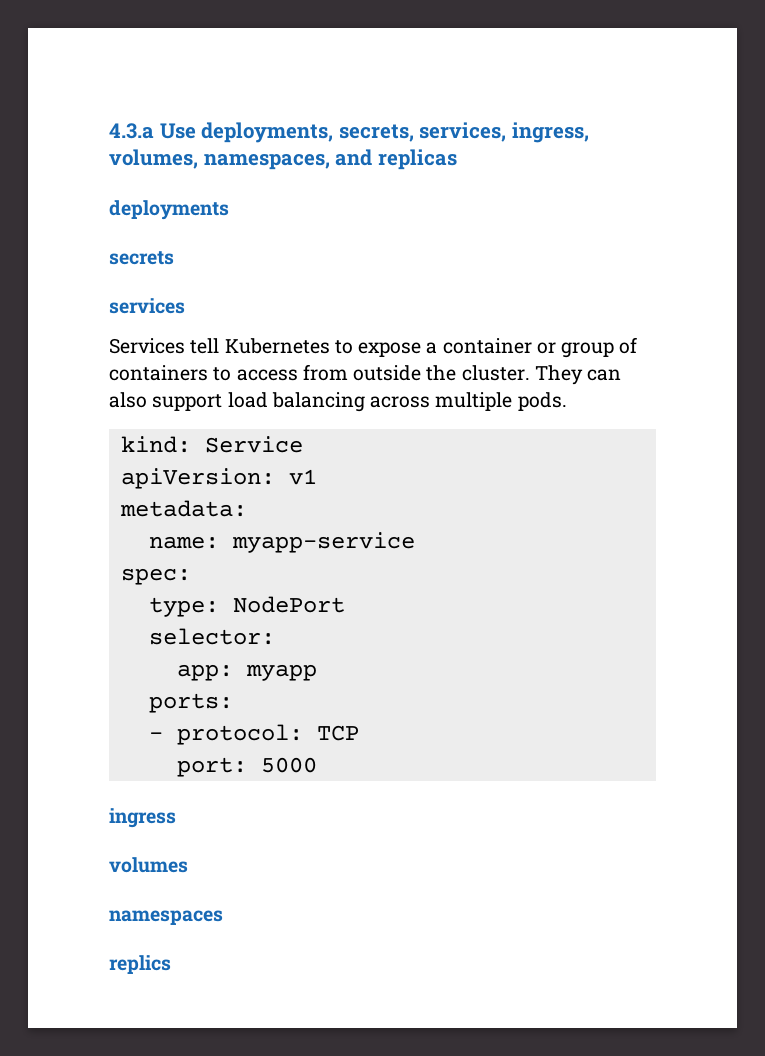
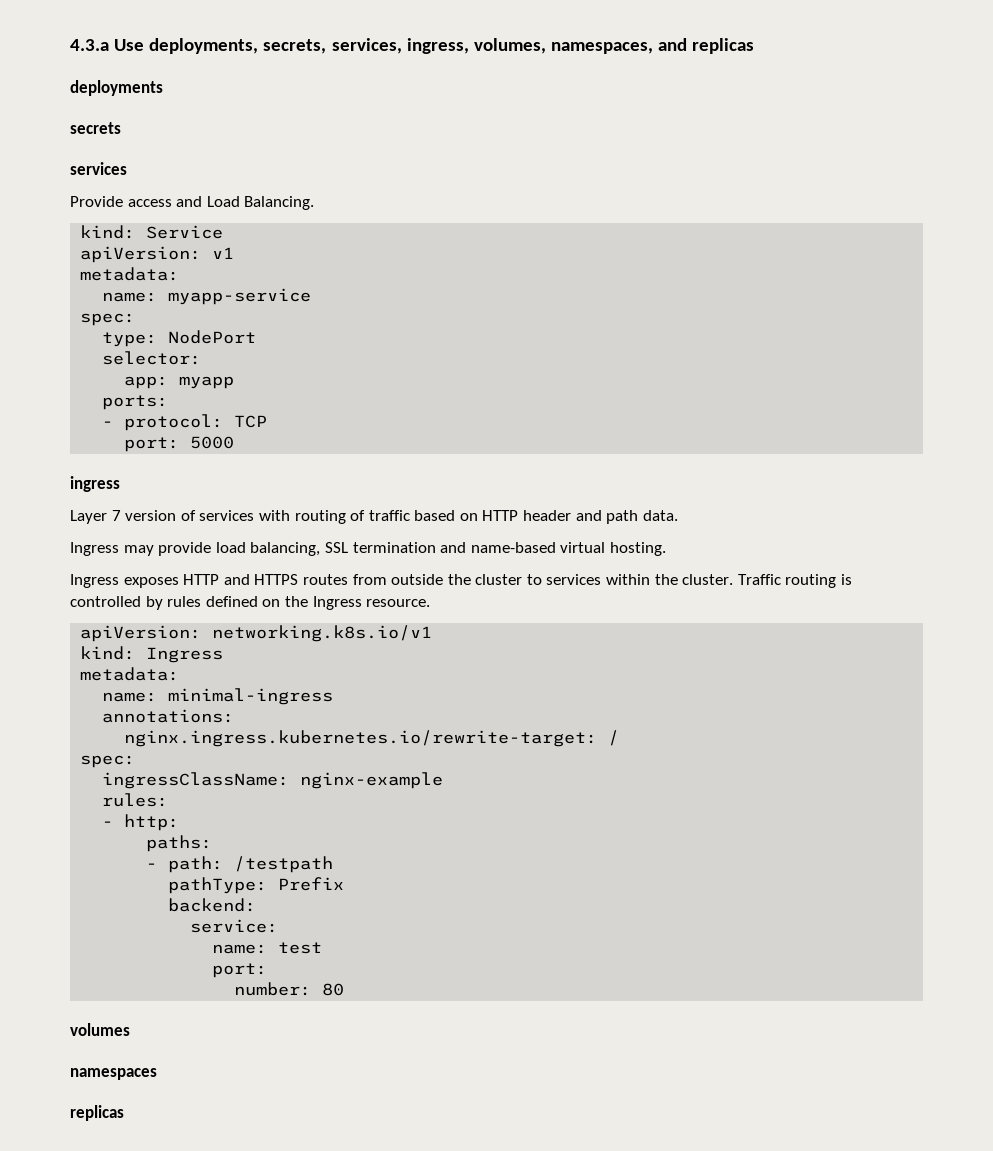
- Services tell Kubernetes to expose a container or group of containers to access from outside the cluster. They can also support load balancing across multiple pods.
+ Provide access and Load Balancing.
+ Layer 7 version of services with routing of traffic based on HTTP header and path data.
+ Ingress may provide load balancing, SSL termination and name-based virtual hosting.
+ Ingress exposes HTTP and HTTPS routes from outside the cluster to services within the cluster. Traffic routing is controlled by rules defined on the Ingress resource.
+ apiVersion: networking.k8s.io/v1
+ kind: Ingress
+ metadata:
+ name: minimal-ingress
+ annotations:
+ nginx.ingress.kubernetes.io/rewrite-target: /
+ spec:
+ ingressClassName: nginx-example
+ rules:
+ - http:
+ paths:
+ - path: /testpath
+ pathType: Prefix
+ backend:
+ service:
+ name: test
+ port:
+ number: 80
  namespaces
- replics
+ replicas

